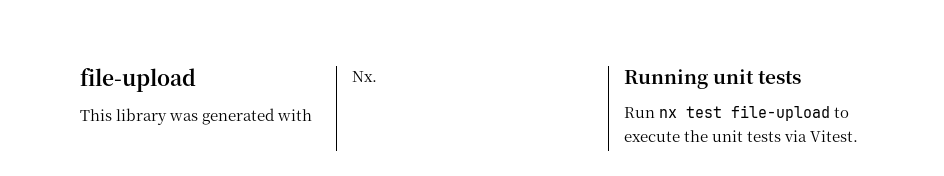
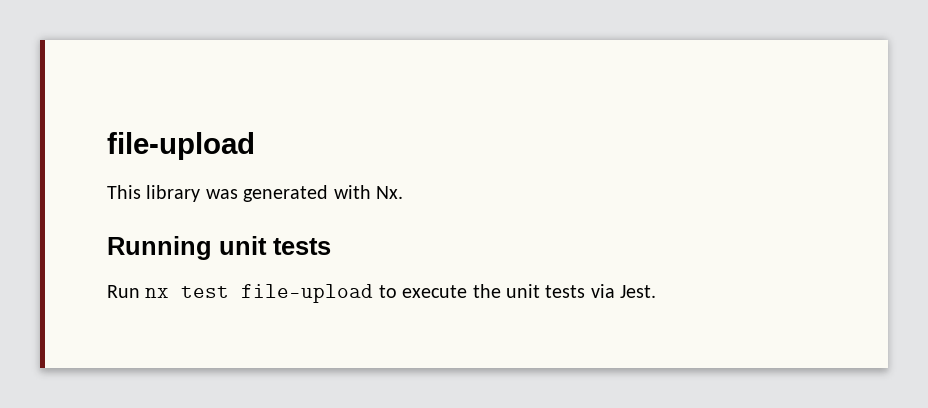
- Run nx test file-upload to execute the unit tests via Vitest.
+ Run nx test file-upload to execute the unit tests via Jest.

